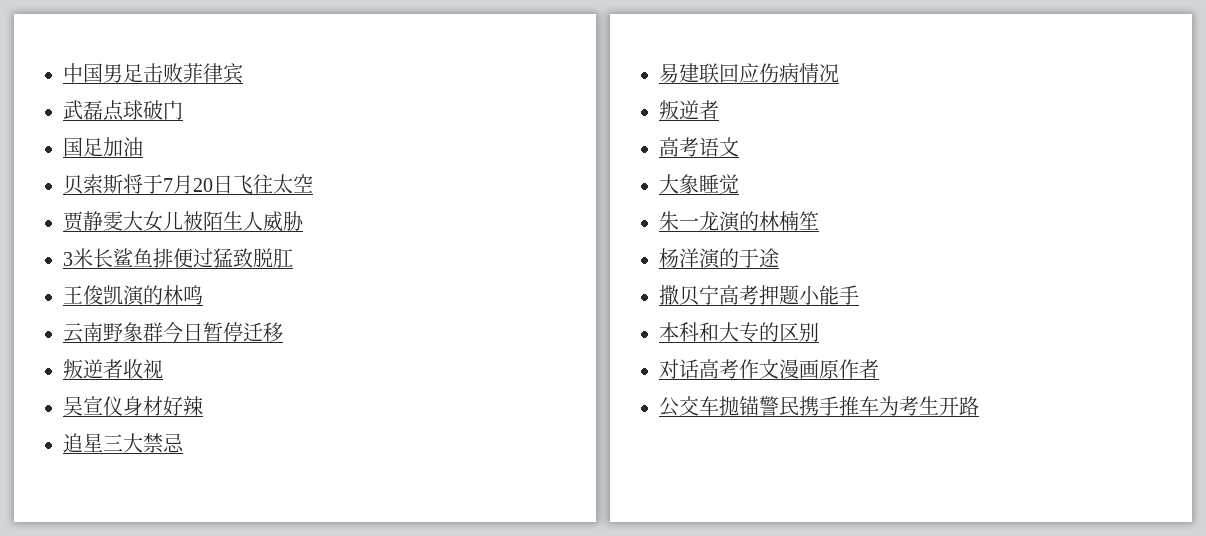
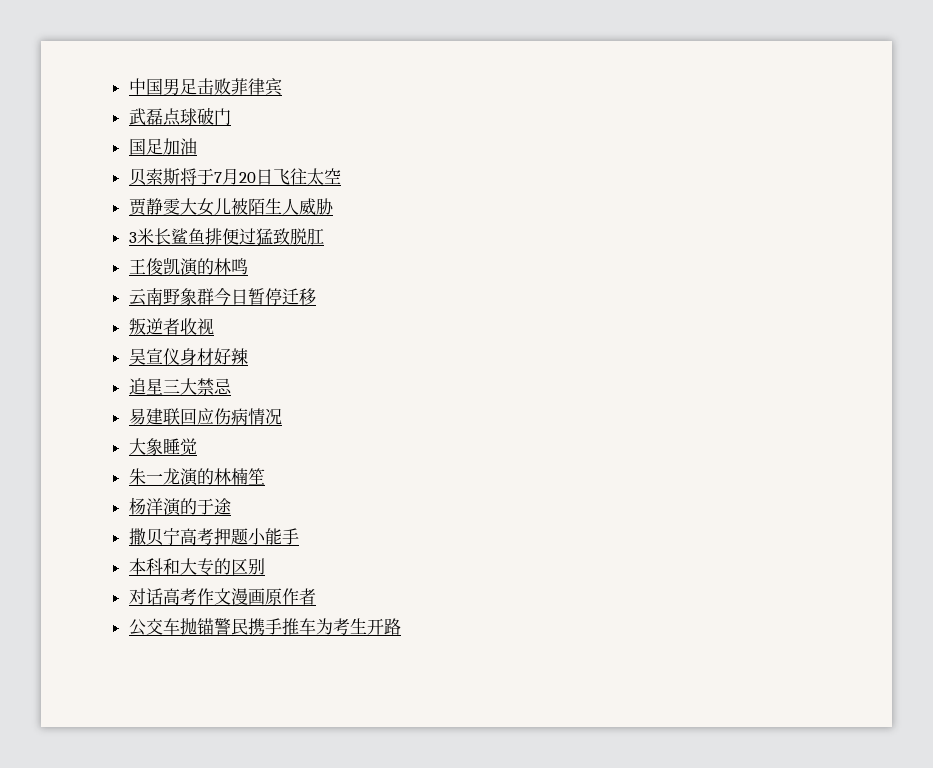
  易建联回应伤病情况
- 叛逆者
- 高考语文

